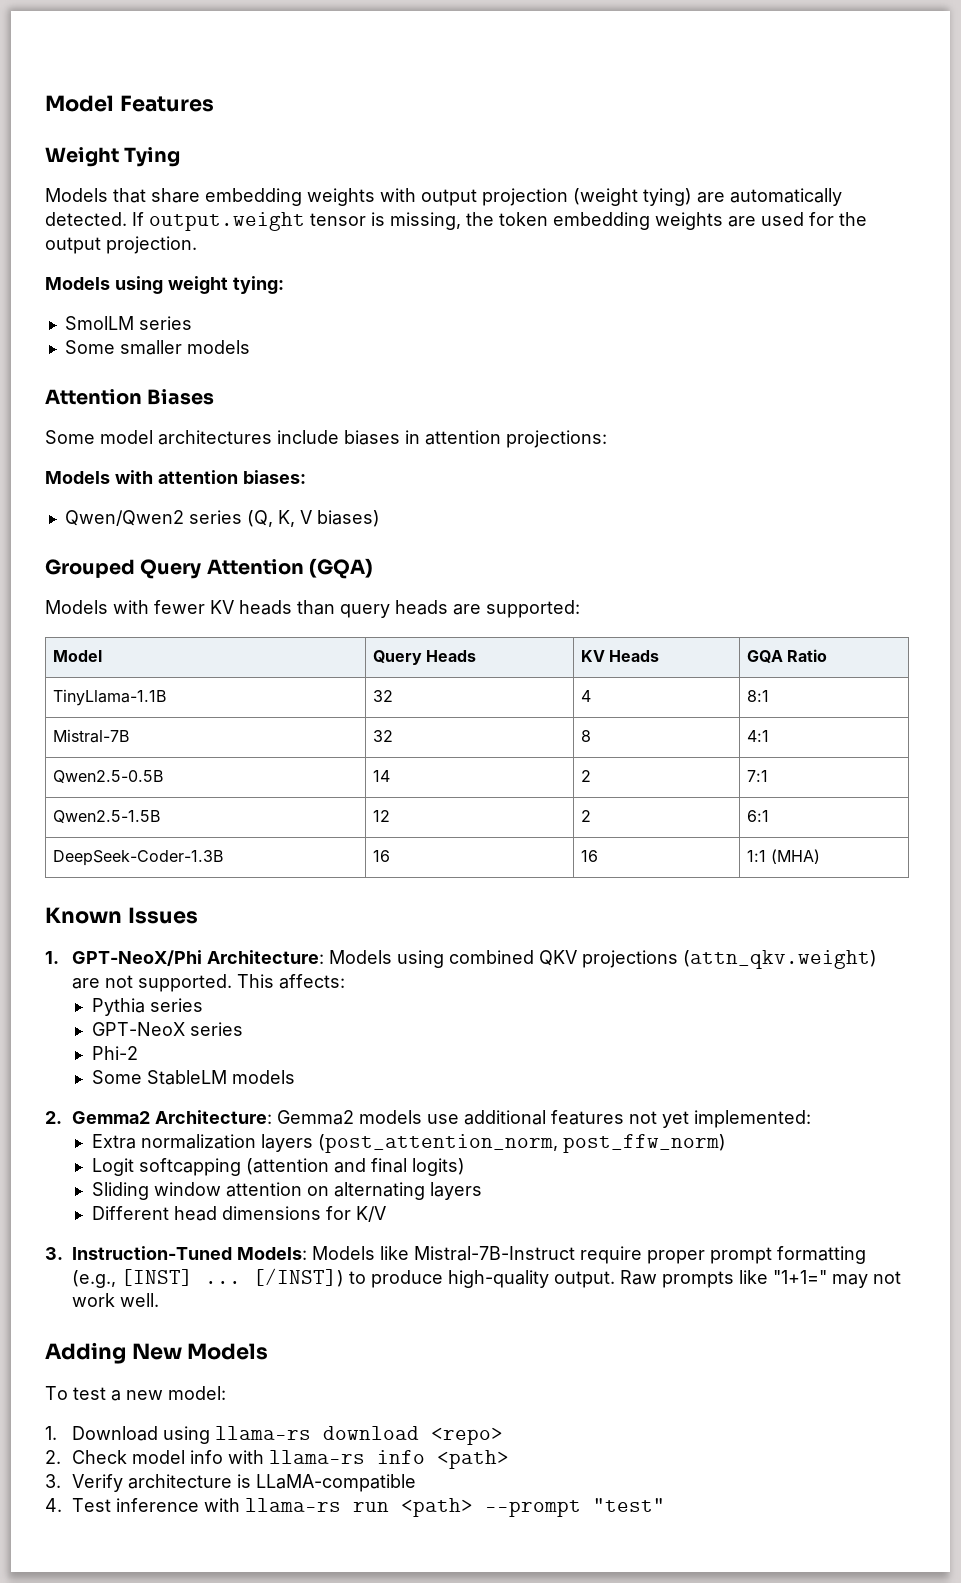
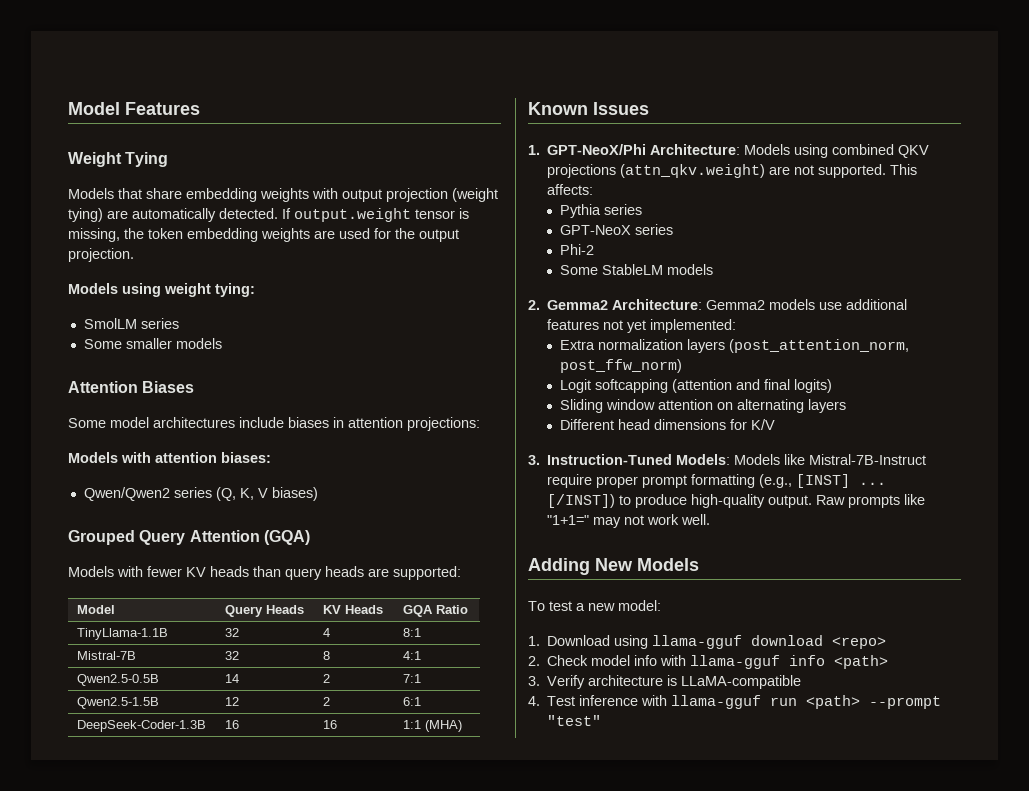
- 1. Download using llama-rs download <repo>
+ 1. Download using llama-gguf download <repo>
- 2. Check model info with llama-rs info <path>
+ 2. Check model info with llama-gguf info <path>
- 4. Test inference with llama-rs run <path> --prompt "test"
+ 4. Test inference with llama-gguf run <path> --prompt "test"

